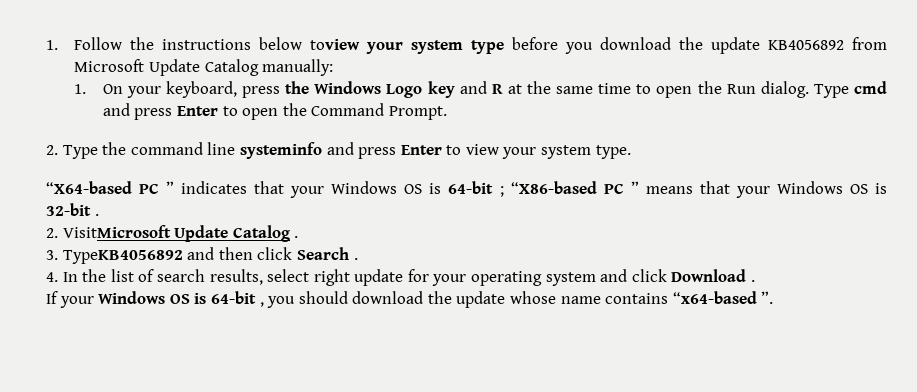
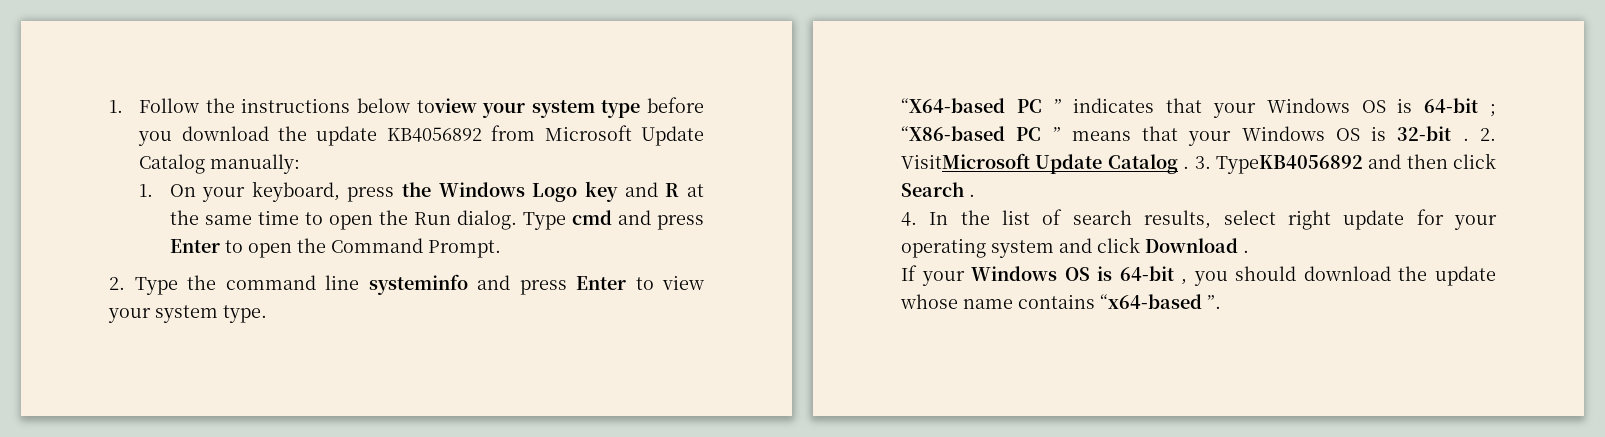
- “X64-based PC ” indicates that your Windows OS is 64-bit ; “X86-based PC ” means that your Windows OS is 32-bit .
- 2. VisitMicrosoft Update Catalog .
- 3. TypeKB4056892 and then click Search .
+ “X64-based PC ” indicates that your Windows OS is 64-bit ; “X86-based PC ” means that your Windows OS is 32-bit . 2. VisitMicrosoft Update Catalog . 3. TypeKB4056892 and then click Search .

